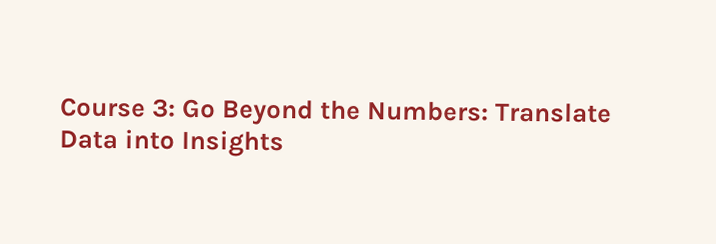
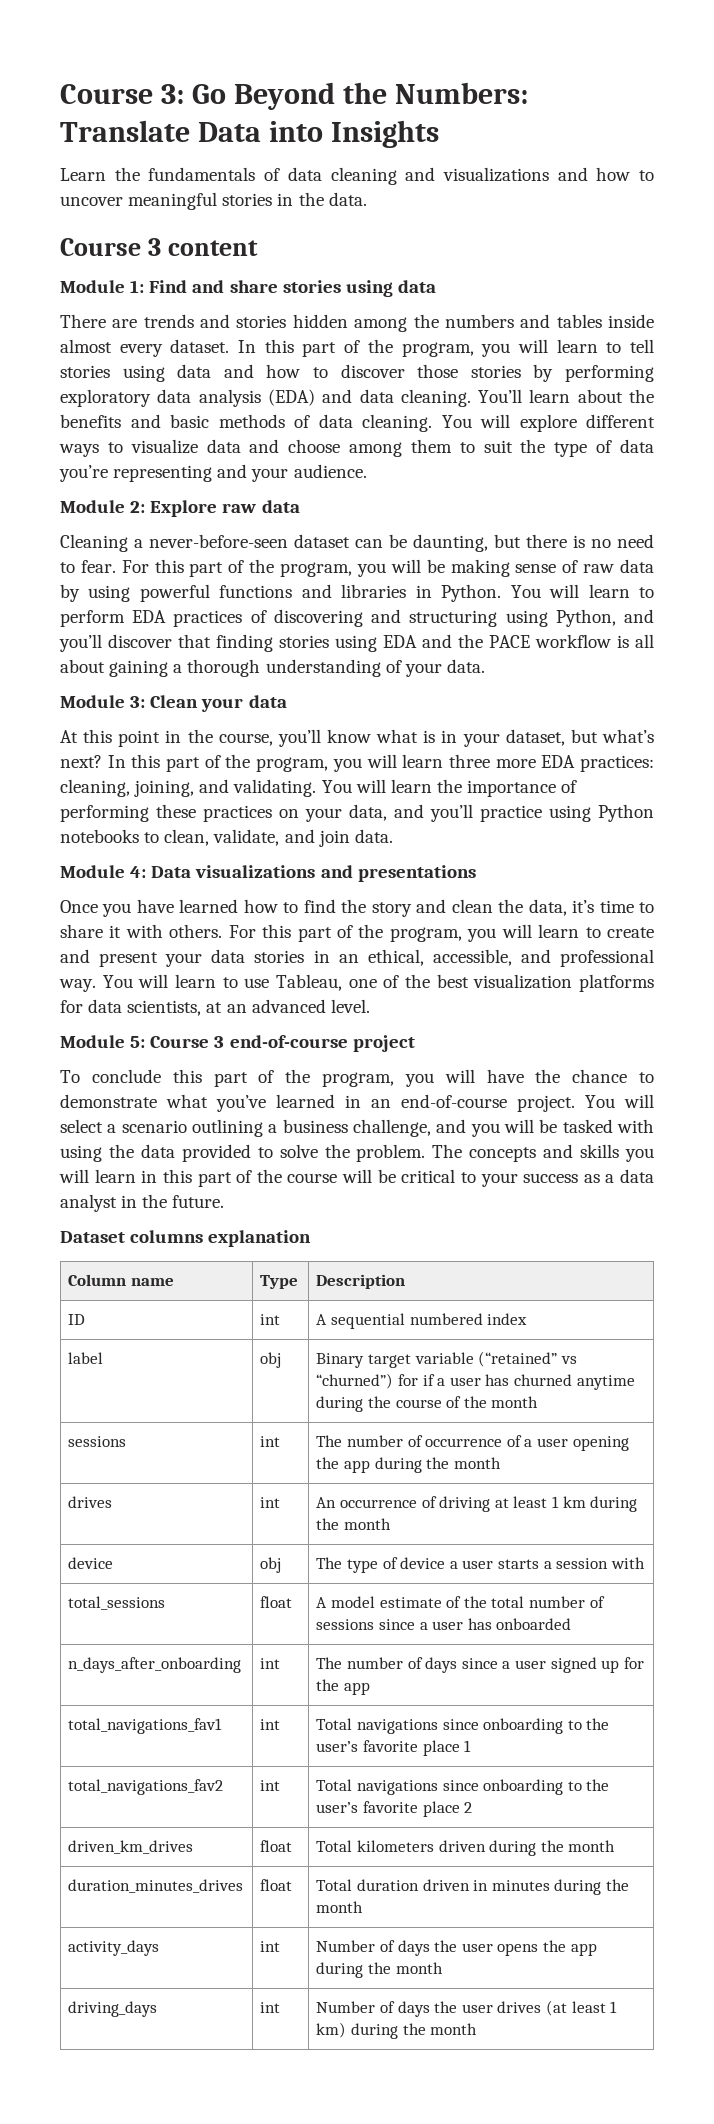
+ Learn the fundamentals of data cleaning and visualizations and how to uncover meaningful stories in the data.
+ Course 3 content
+ Module 1: Find and share stories using data
+ There are trends and stories hidden among the numbers and tables inside almost every dataset. In this part of the program, you will learn to tell stories using data and how to discover those stories by performing exploratory data analysis (EDA) and data cleaning. You’ll learn about the benefits and basic methods of data cleaning. You will explore different ways to visualize data and choose among them to suit the type of data you’re representing and your audience.
+ Module 2: Explore raw data
+ Cleaning a never-before-seen dataset can be daunting, but there is no need to fear. For this part of the program, you will be making sense of raw data by using powerful functions and libraries in Python. You will learn to perform EDA practices of discovering and structuring using Python, and you’ll discover that finding stories using EDA and the PACE workflow is all about gaining a thorough understanding of your data.
+ Module 3: Clean your data
+ At this point in the course, you’ll know what is in your dataset, but what’s next? In this part of the program, you will learn three more EDA practices: cleaning, joining, and validating. You will learn the importance of performing these practices on your data, and you’ll practice using Python notebooks to clean, validate, and join data.
+ Module 4: Data visualizations and presentations
+ Once you have learned how to find the story and clean the data, it’s time to share it with others. For this part of the program, you will learn to create and present your data stories in an ethical, accessible, and professional way. You will learn to use Tableau, one of the best visualization platforms for data scientists, at an advanced level.
+ Module 5: Course 3 end-of-course project
+ To conclude this part of the program, you will have the chance to demonstrate what you’ve learned in an end-of-course project. You will select a scenario outlining a business challenge, and you will be tasked with using the data provided to solve the problem. The concepts and skills you will learn in this part of the course will be critical to your success as a data analyst in the future.
+ Dataset columns explanation
+ Column name | Type | Description
+ ID | int | A sequential numbered index
+ label | obj | Binary target variable (“retained” vs “churned”) for if a user has churned anytime during the course of the month
+ sessions | int | The number of occurrence of a user opening the app during the month
+ drives | int | An occurrence of driving at least 1 km during the month
+ device | obj | The type of device a user starts a session with
+ total_sessions | float | A model estimate of the total number of sessions since a user has onboarded
+ n_days_after_onboarding | int | The number of days since a user signed up for the app
+ total_navigations_fav1 | int | Total navigations since onboarding to the user’s favorite place 1
+ total_navigations_fav2 | int | Total navigations since onboarding to the user’s favorite place 2
+ driven_km_drives | float | Total kilometers driven during the month
+ duration_minutes_drives | float | Total duration driven in minutes during the month
+ activity_days | int | Number of days the user opens the app during the month
+ driving_days | int | Number of days the user drives (at least 1 km) during the month

